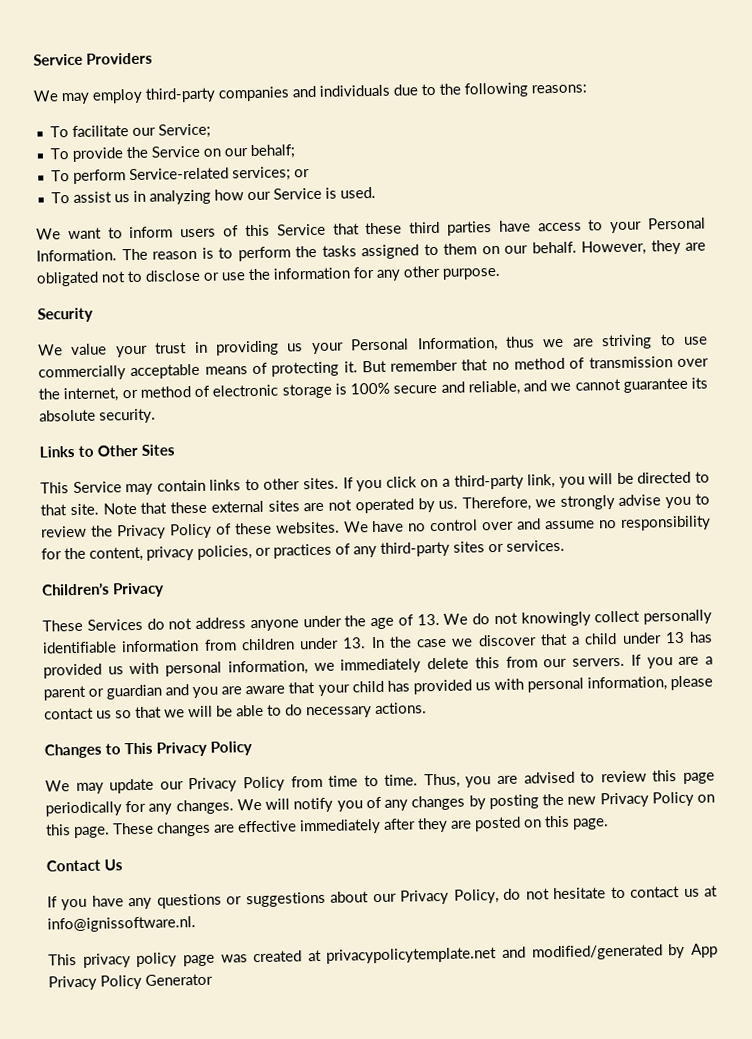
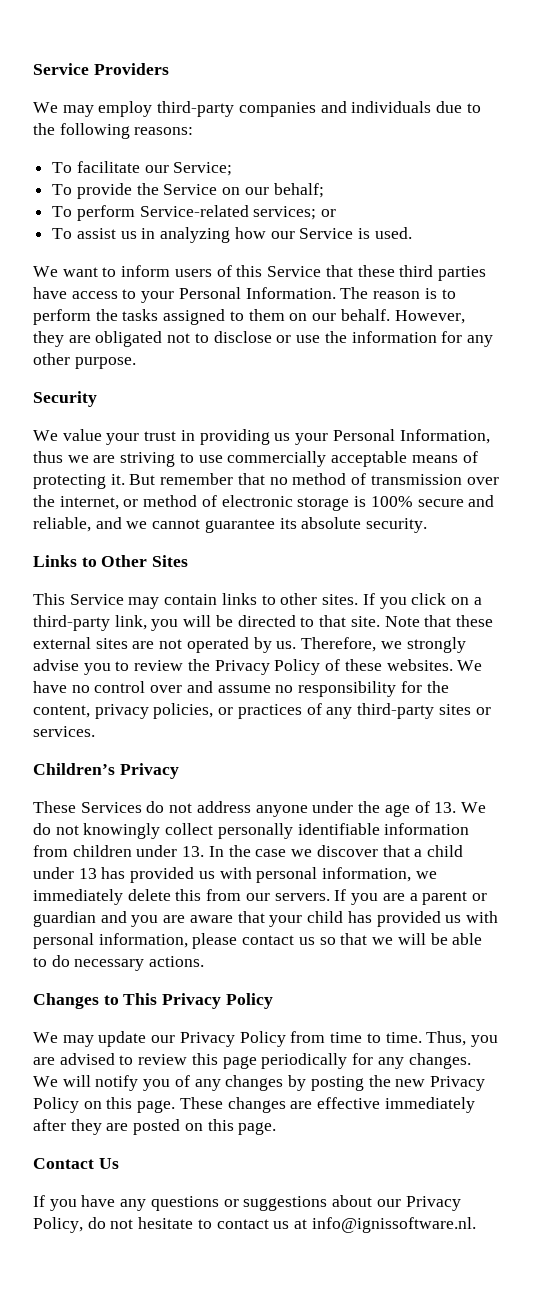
- This privacy policy page was created at privacypolicytemplate.net and modified/generated by App Privacy Policy Generator

